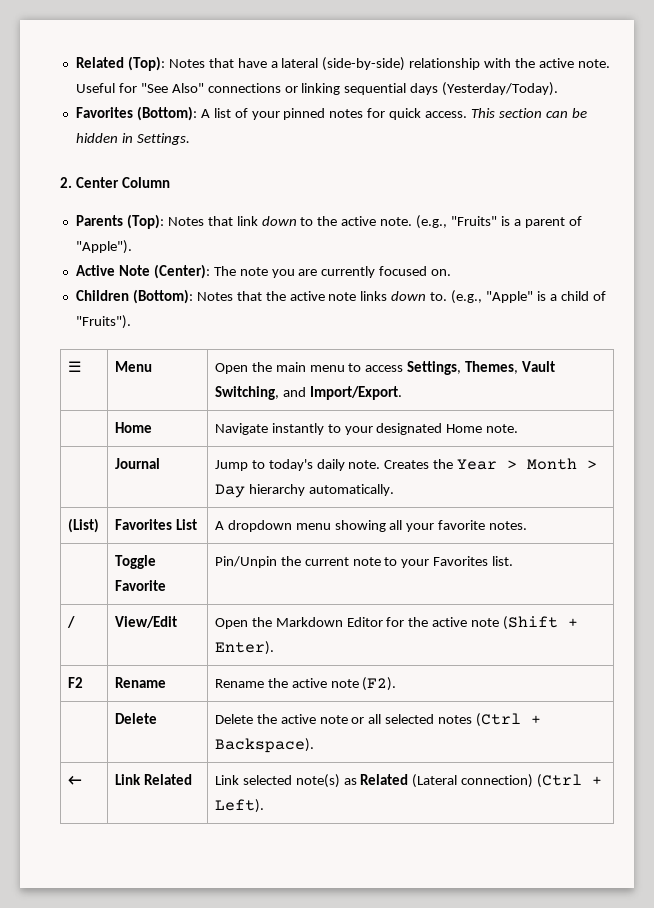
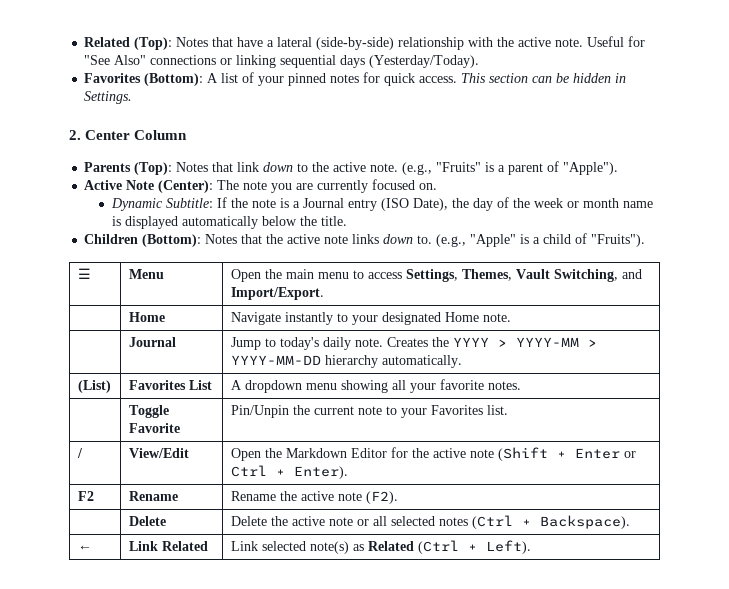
+ Dynamic Subtitle: If the note is a Journal entry (ISO Date), the day of the week or month name is displayed automatically below the title.
- | Journal | Jump to today's daily note. Creates the Year > Month > Day hierarchy automatically.
+ | Journal | Jump to today's daily note. Creates the YYYY > YYYY-MM > YYYY-MM-DD hierarchy automatically.
- / | View/Edit | Open the Markdown Editor for the active note (Shift + Enter).
+ / | View/Edit | Open the Markdown Editor for the active note (Shift + Enter or Ctrl + Enter).
- ← | Link Related | Link selected note(s) as Related (Lateral connection) (Ctrl + Left).
+ ← | Link Related | Link selected note(s) as Related (Ctrl + Left).

